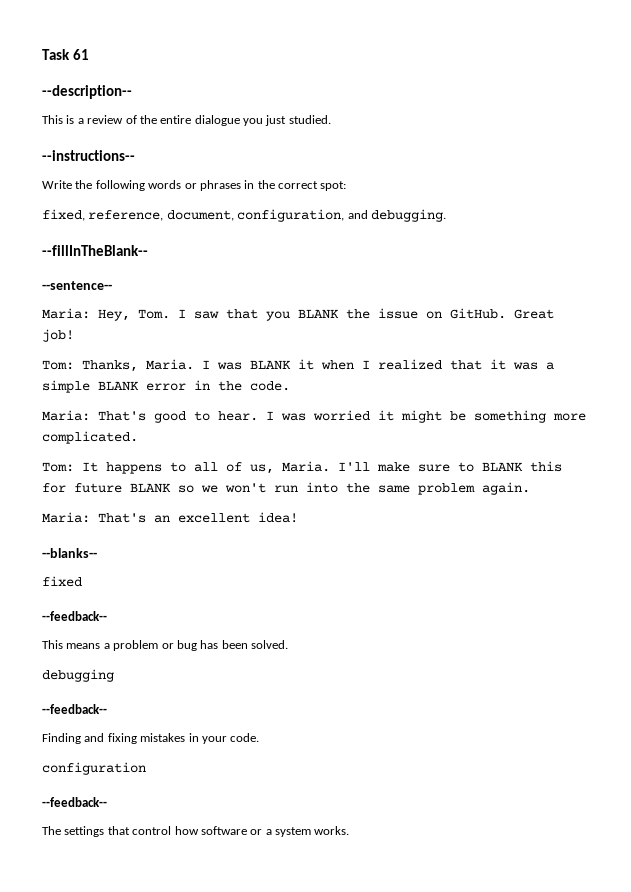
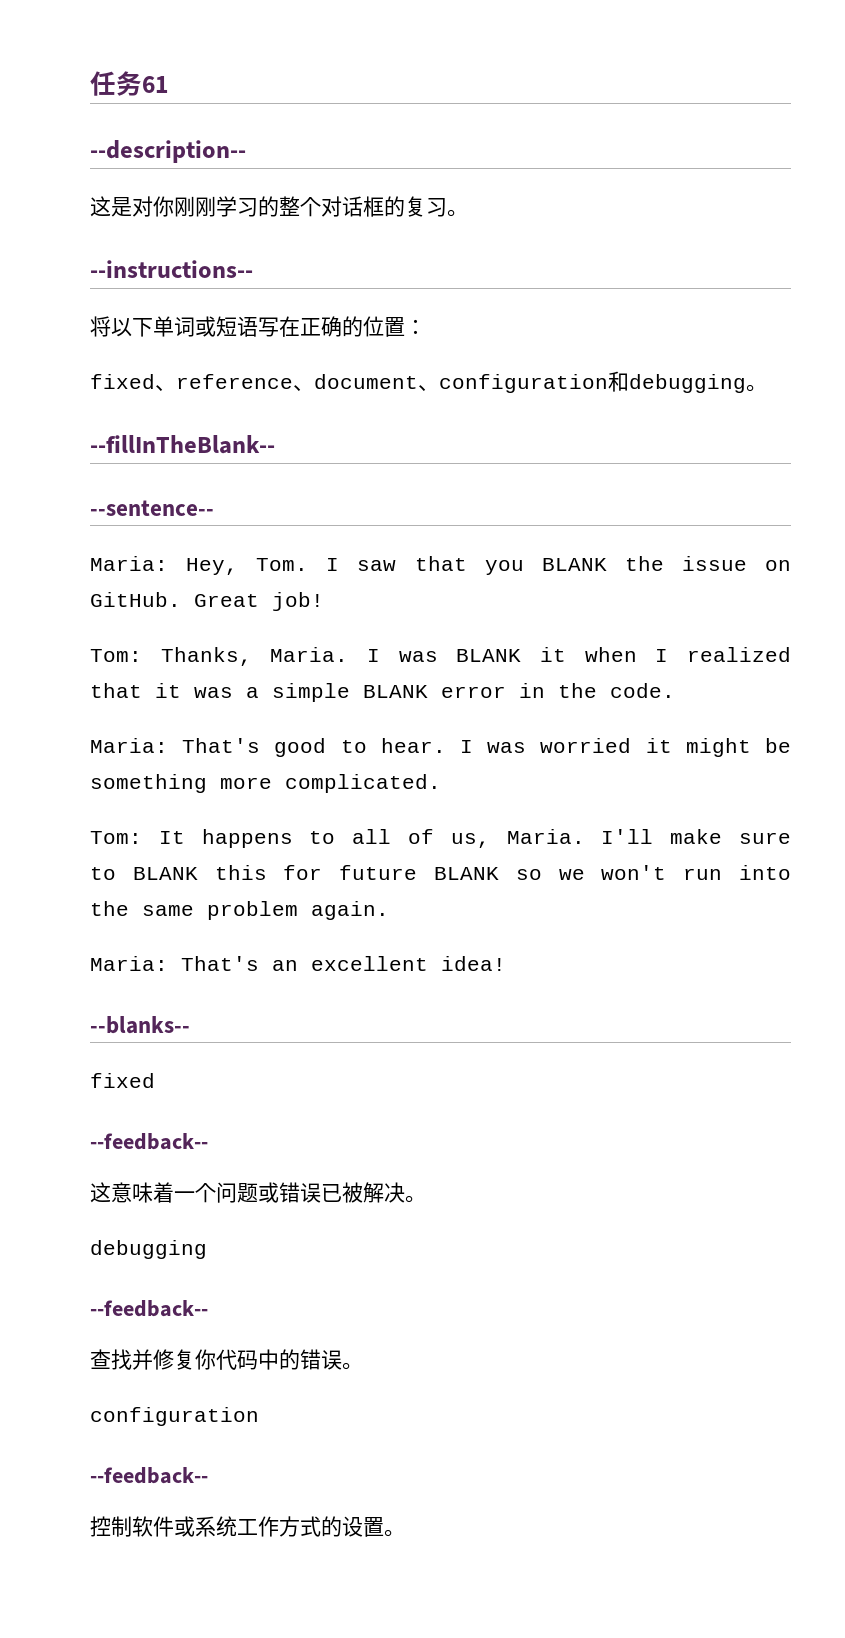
- Task 61
+ 任务61
- This is a review of the entire dialogue you just studied.
+ 这是对你刚刚学习的整个对话框的复习。
  --instructions--
- Write the following words or phrases in the correct spot:
- fixed, reference, document, configuration, and debugging.
+ 将以下单词或短语写在正确的位置：
+ fixed、reference、document、configuration和debugging。
- This means a problem or bug has been solved.
+ 这意味着一个问题或错误已被解决。
  debugging
  --feedback--
- Finding and fixing mistakes in your code.
+ 查找并修复你代码中的错误。
  configuration
  --feedback--
- The settings that control how software or a system works.
+ 控制软件或系统工作方式的设置。

